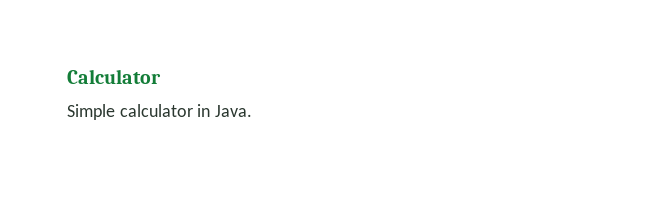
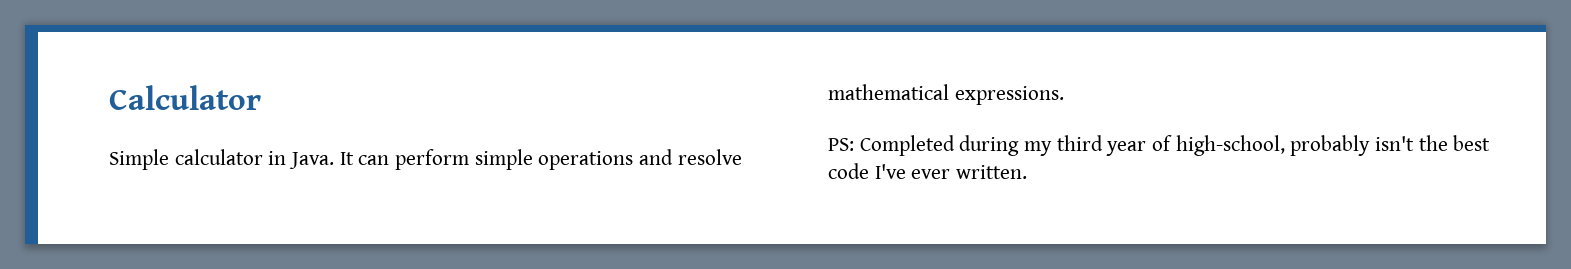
+ It can perform simple operations and resolve mathematical expressions.
+ PS: Completed during my third year of high-school, probably isn't the best code I've ever written.

